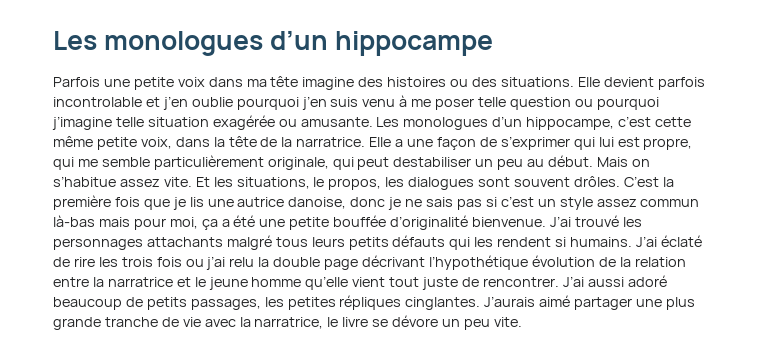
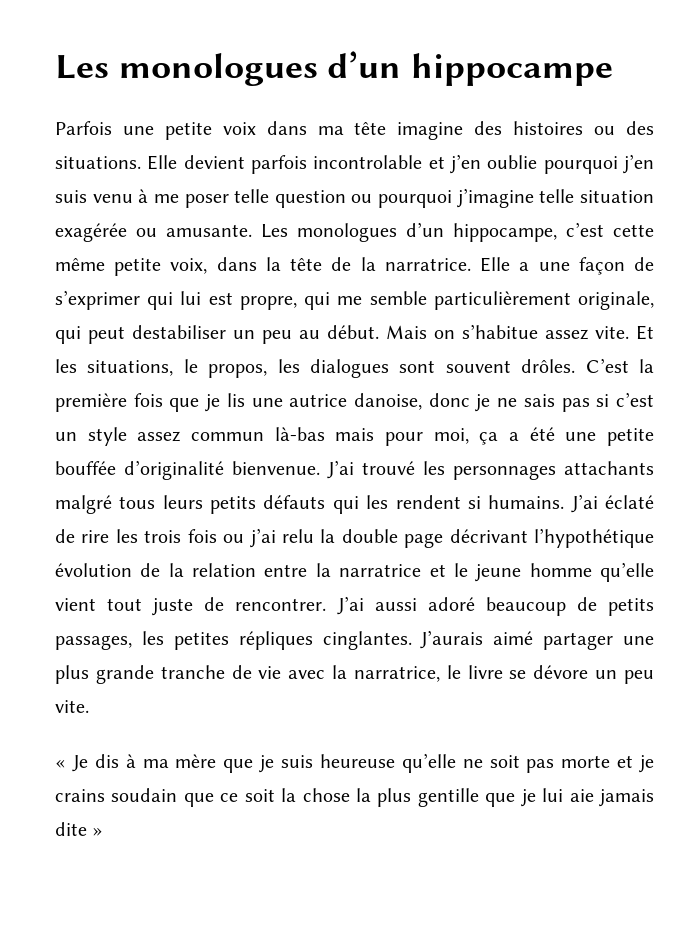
+ « Je dis à ma mère que je suis heureuse qu’elle ne soit pas morte et je crains soudain que ce soit la chose la plus gentille que je lui aie jamais dite »

